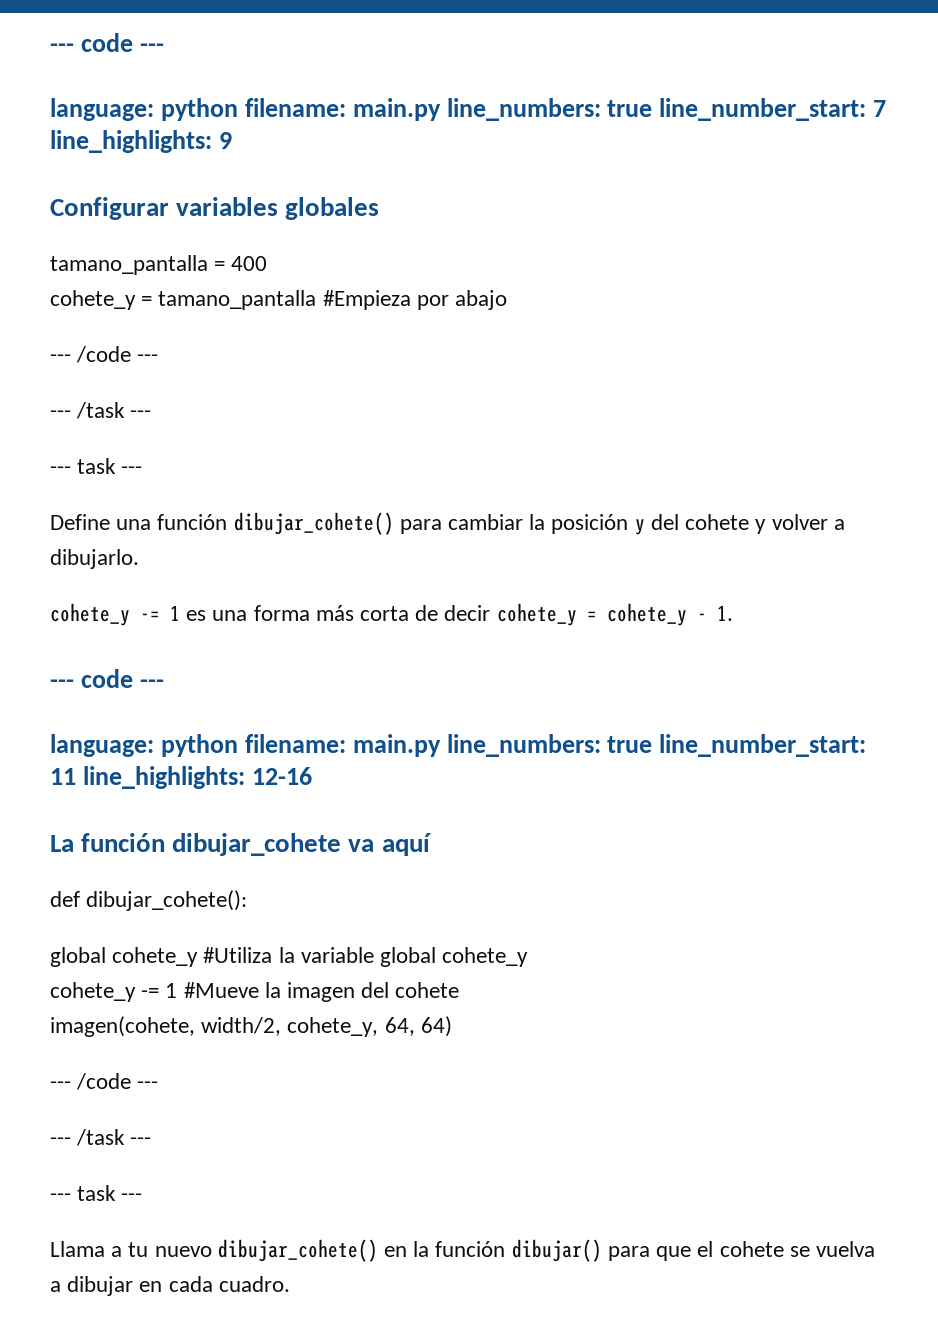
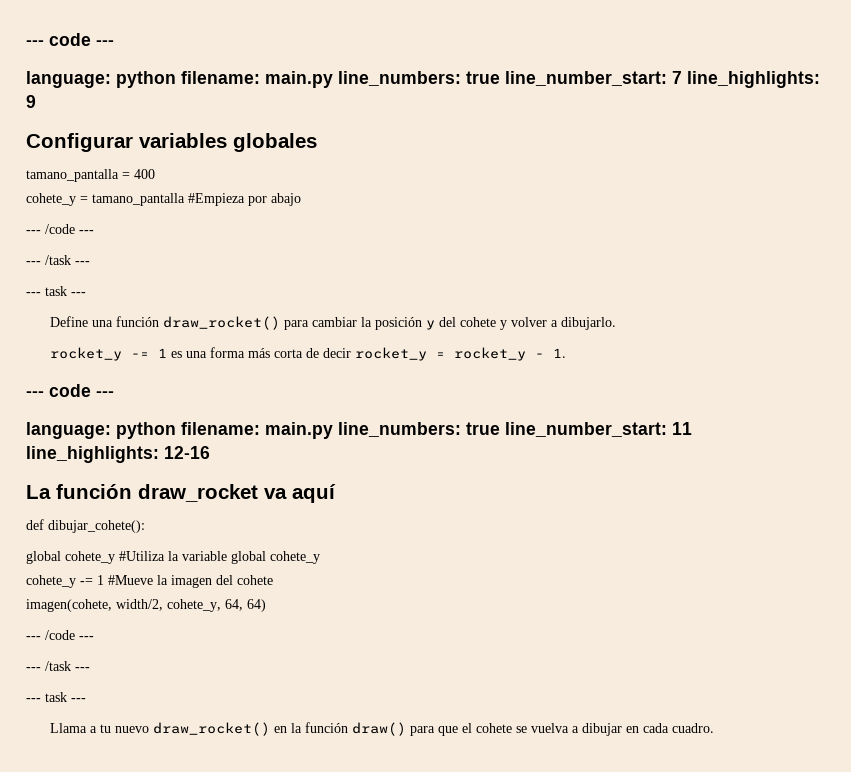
- Define una función dibujar_cohete() para cambiar la posición y del cohete y volver a dibujarlo.
+ Define una función draw_rocket() para cambiar la posición y del cohete y volver a dibujarlo.
- cohete_y -= 1 es una forma más corta de decir cohete_y = cohete_y - 1.
+ rocket_y -= 1 es una forma más corta de decir rocket_y = rocket_y - 1.
- La función dibujar_cohete va aquí
+ La función draw_rocket va aquí
- Llama a tu nuevo dibujar_cohete() en la función dibujar() para que el cohete se vuelva a dibujar en cada cuadro.
+ Llama a tu nuevo draw_rocket() en la función draw() para que el cohete se vuelva a dibujar en cada cuadro.

